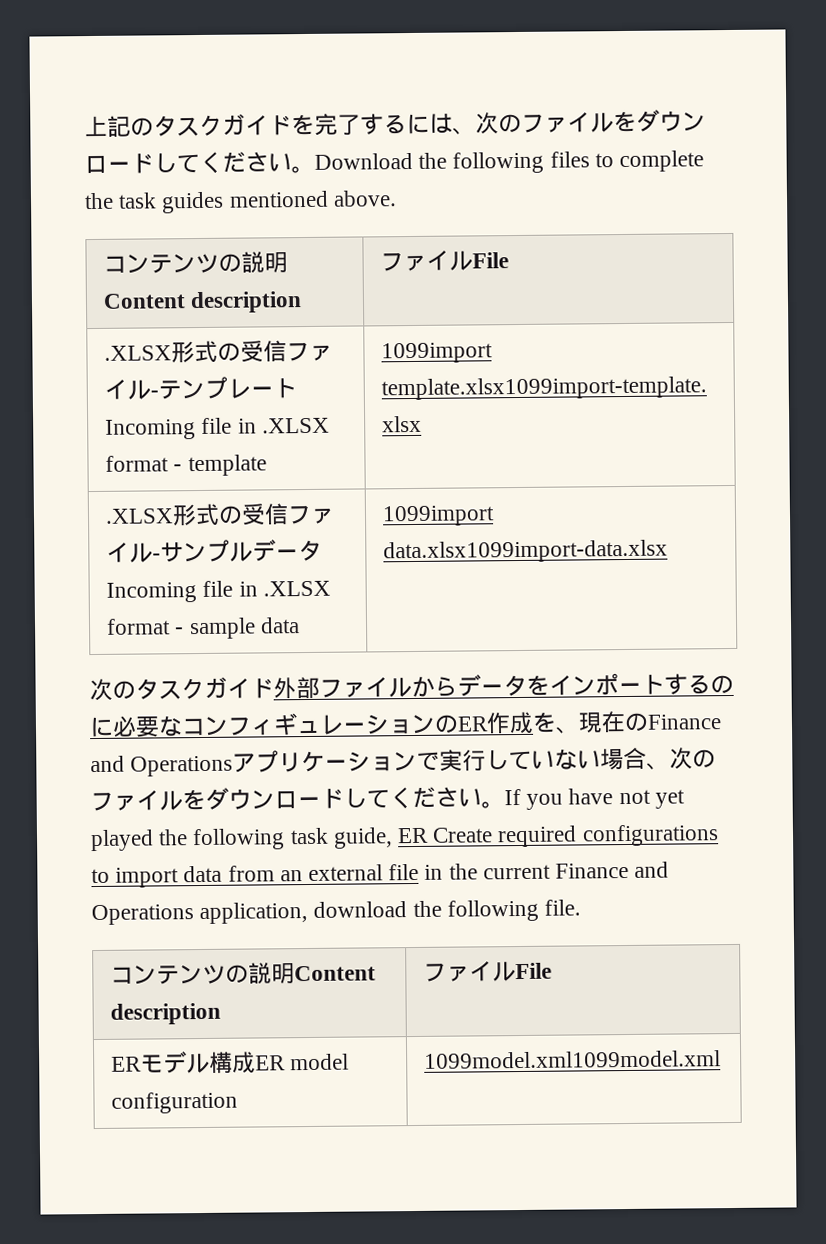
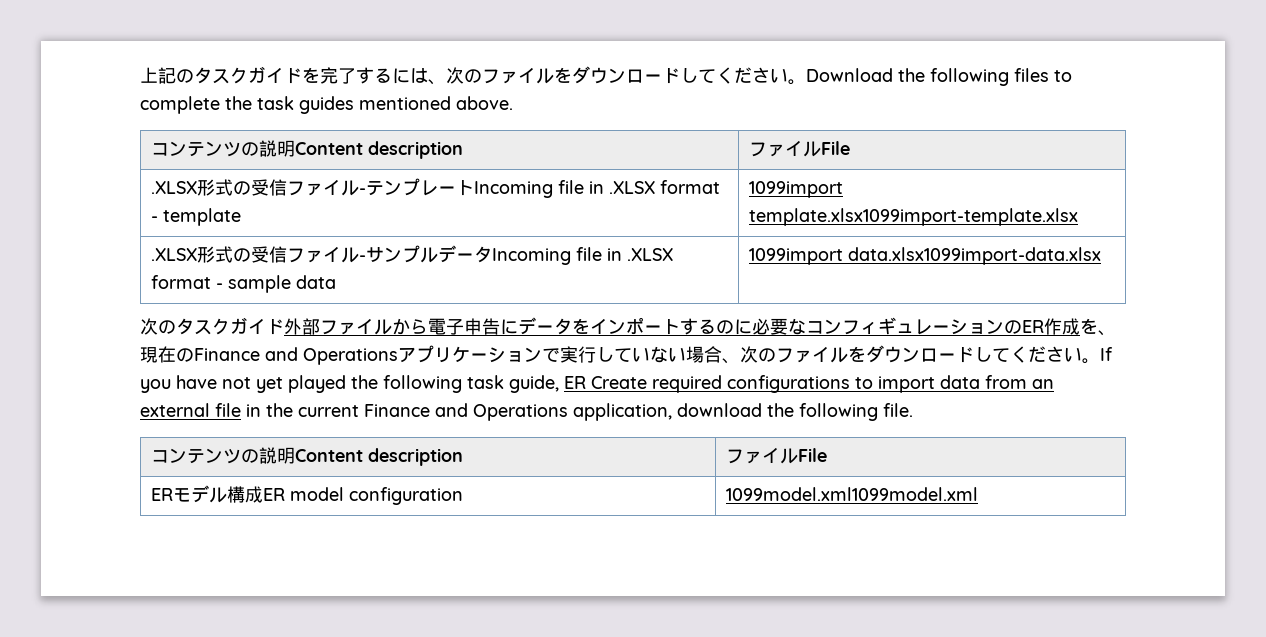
- 次のタスクガイド外部ファイルからデータをインポートするのに必要なコンフィギュレーションのER作成を、現在のFinance and Operationsアプリケーションで実行していない場合、次のファイルをダウンロードしてください。
+ 次のタスクガイド外部ファイルから電子申告にデータをインポートするのに必要なコンフィギュレーションのER作成を、現在のFinance and Operationsアプリケーションで実行していない場合、次のファイルをダウンロードしてください。

